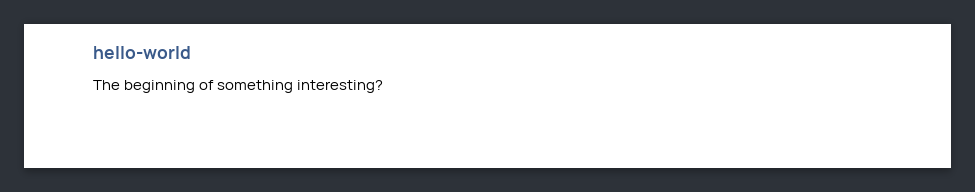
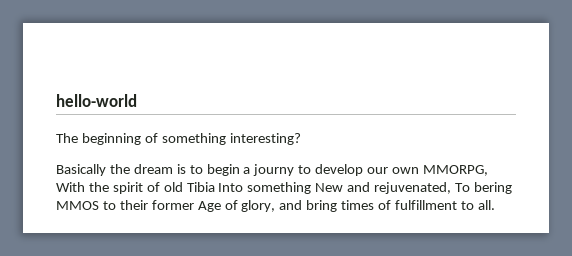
+ Basically the dream is to begin a journy to develop our own MMORPG, With the spirit of old Tibia Into something New and rejuvenated, To bering MMOS to their former Age of glory, and bring times of fulfillment to all.

